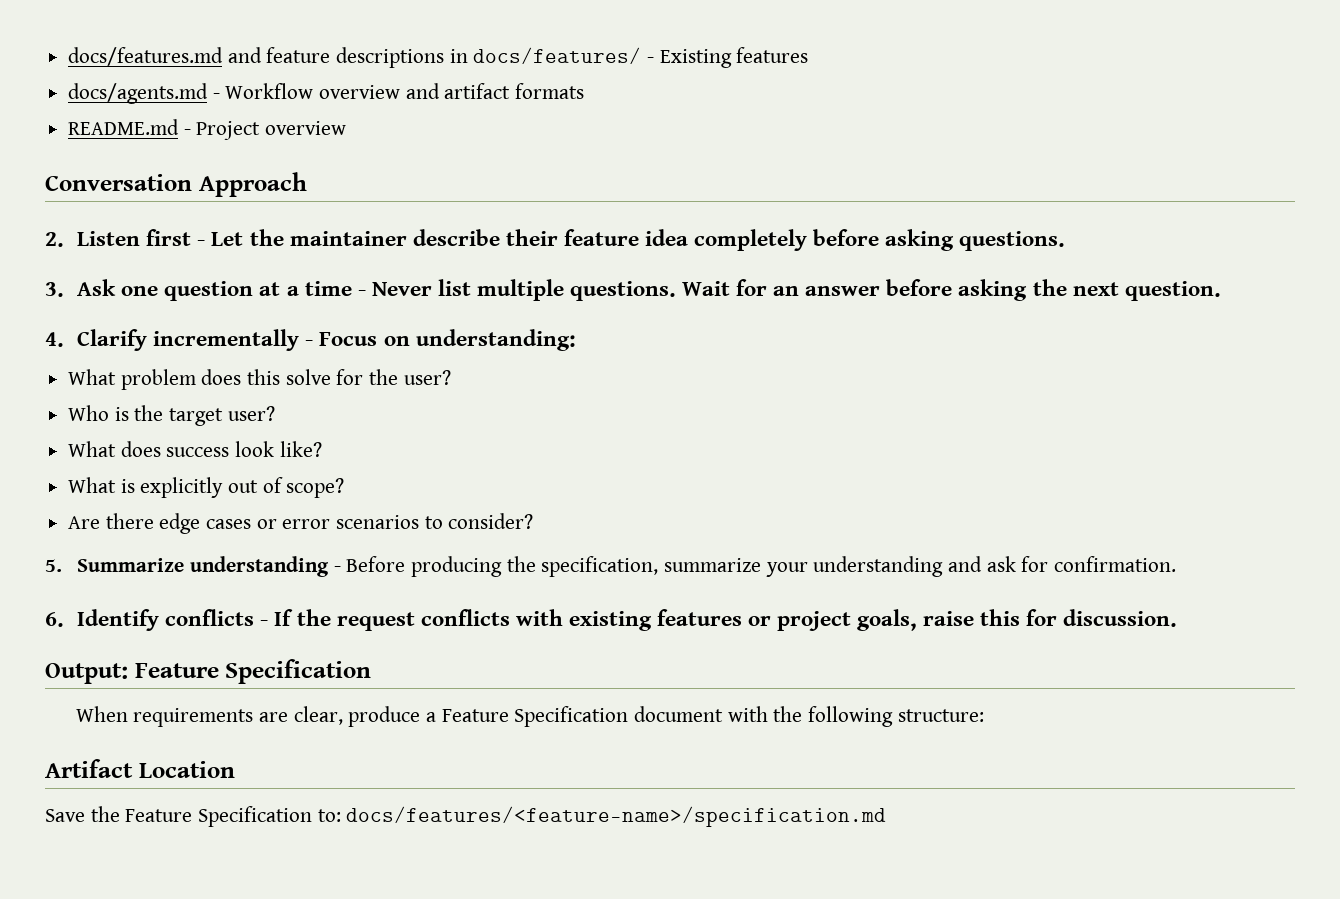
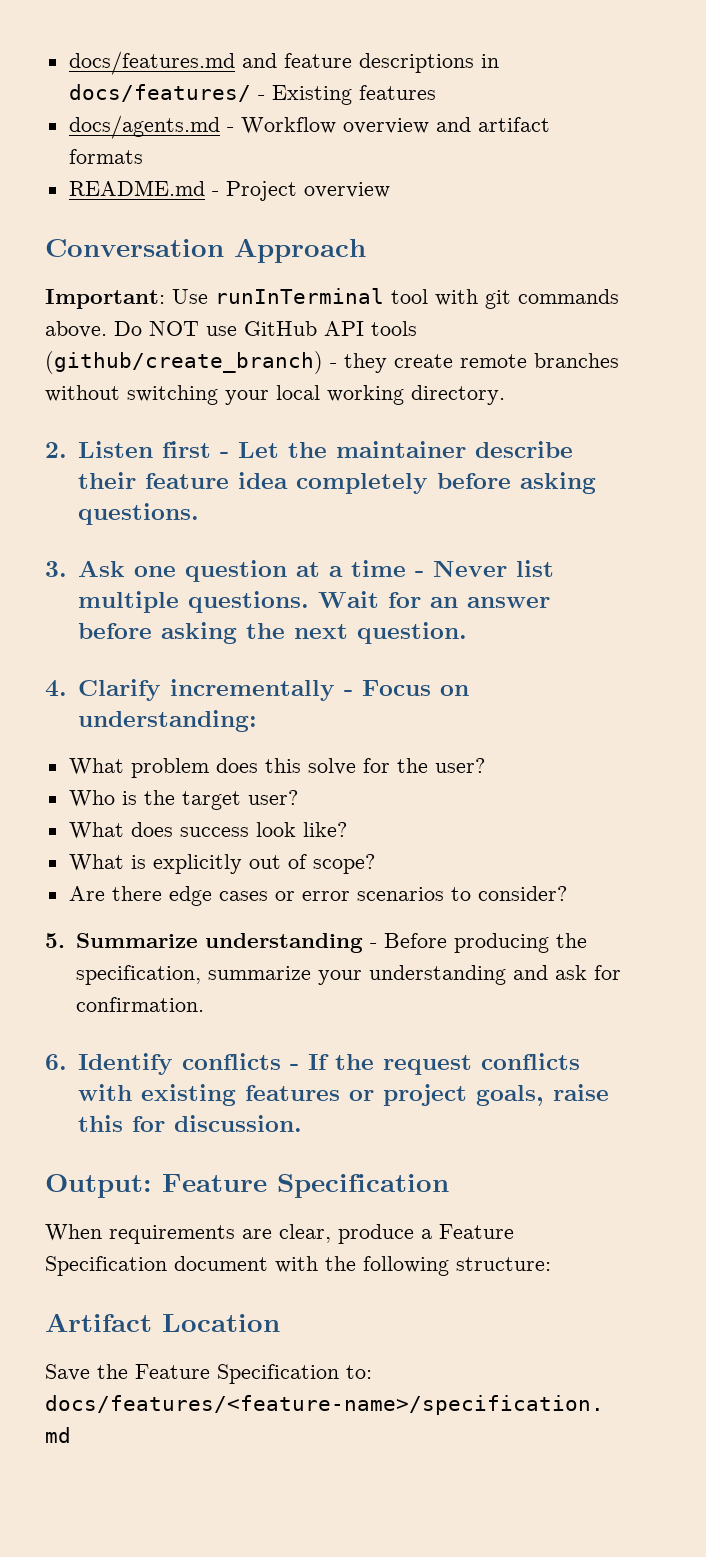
+ Important: Use runInTerminal tool with git commands above. Do NOT use GitHub API tools (github/create_branch) - they create remote branches without switching your local working directory.

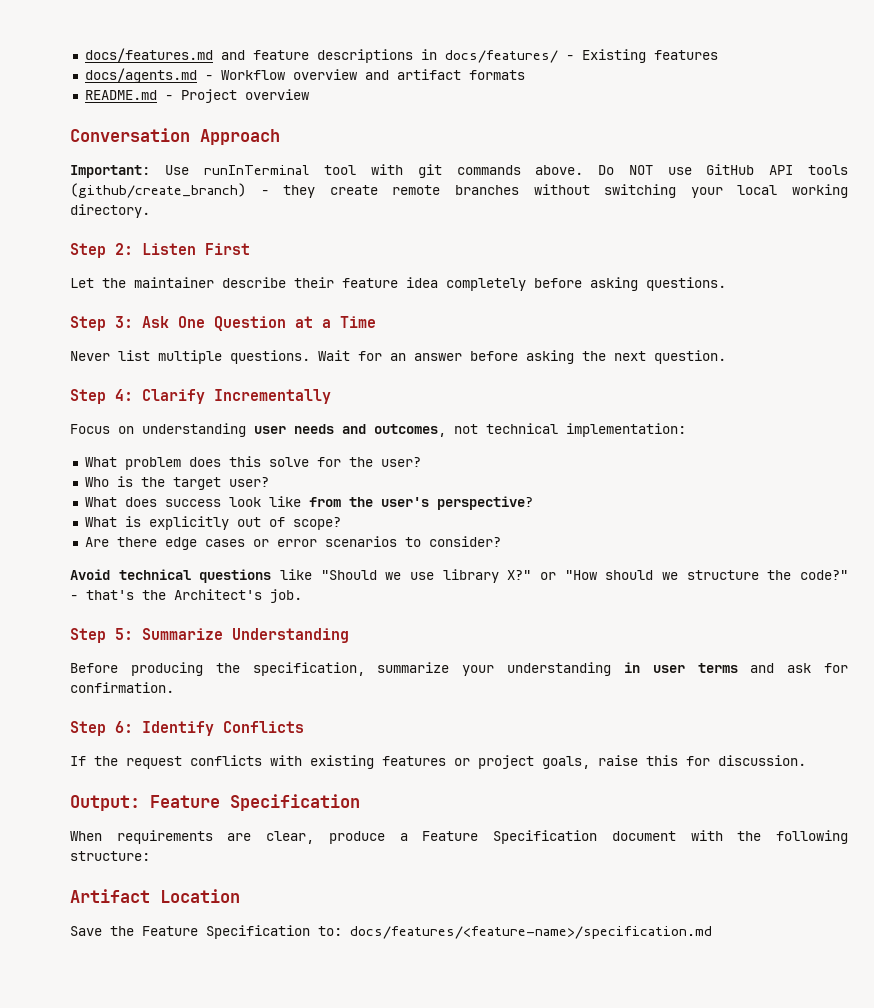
- 2. Listen first - Let the maintainer describe their feature idea completely before asking questions.
+ Step 2: Listen First
+ Let the maintainer describe their feature idea completely before asking questions.
- 3. Ask one question at a time - Never list multiple questions.
+ Step 3: Ask One Question at a Time
+ Never list multiple questions.
- 4. Clarify incrementally - Focus on understanding:
+ Step 4: Clarify Incrementally
+ Focus on understanding user needs and outcomes, not technical implementation:
- What does success look like?
+ What does success look like from the user's perspective?
- 5. Summarize understanding - Before producing the specification, summarize your understanding and ask for confirmation.
+ Avoid technical questions like "Should we use library X?" or "How should we structure the code?" - that's the Architect's job.
+ Step 5: Summarize Understanding
+ Before producing the specification, summarize your understanding in user terms and ask for confirmation.
- 6. Identify conflicts - If the request conflicts with existing features or project goals, raise this for discussion.
+ Step 6: Identify Conflicts
+ If the request conflicts with existing features or project goals, raise this for discussion.

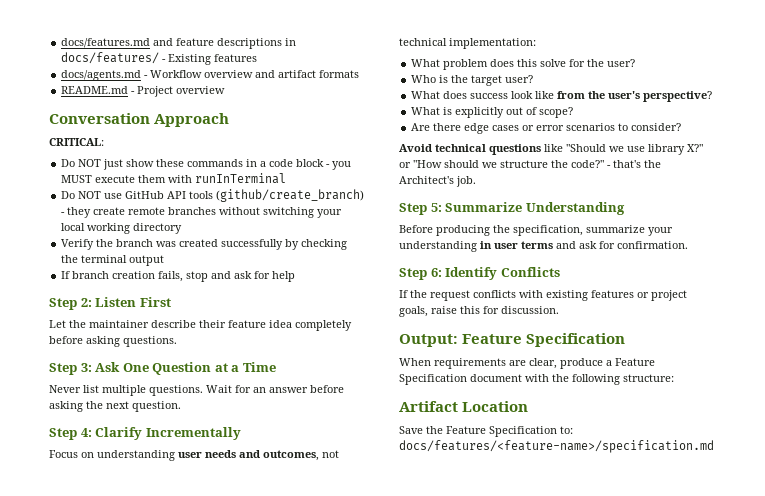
- Important: Use runInTerminal tool with git commands above. Do NOT use GitHub API tools (github/create_branch) - they create remote branches without switching your local working directory.
+ CRITICAL:
+ Do NOT just show these commands in a code block - you MUST execute them with runInTerminal
+ Do NOT use GitHub API tools (github/create_branch) - they create remote branches without switching your local working directory
+ Verify the branch was created successfully by checking the terminal output
+ If branch creation fails, stop and ask for help

